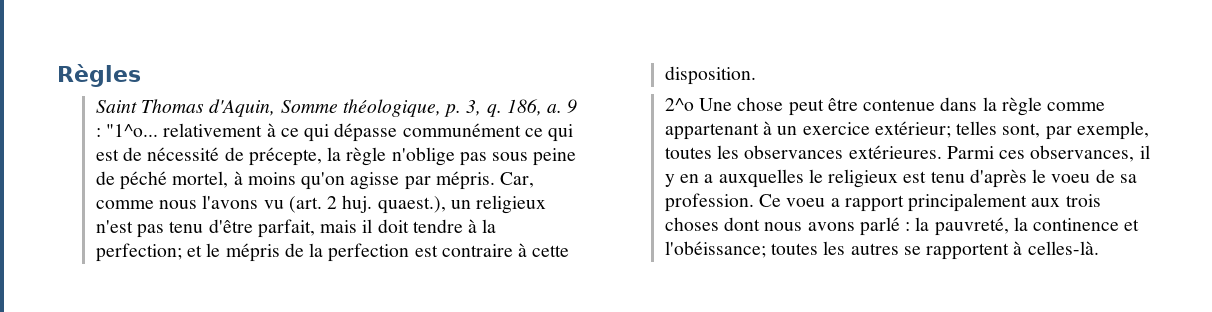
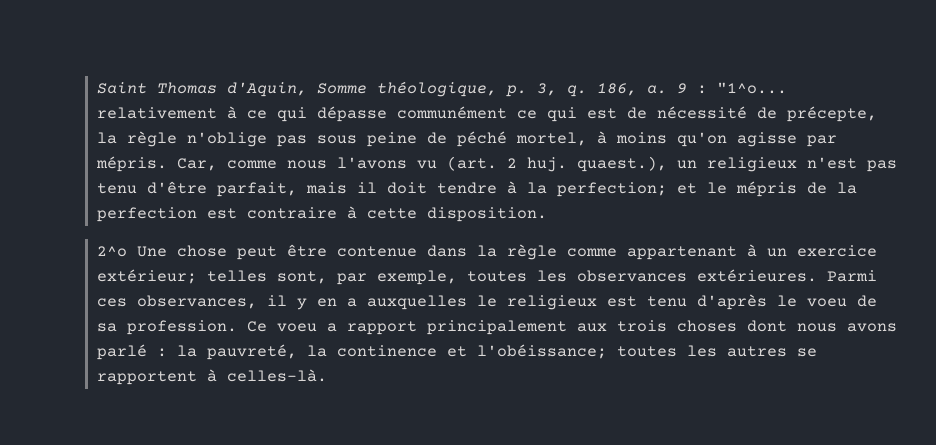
- Règles

